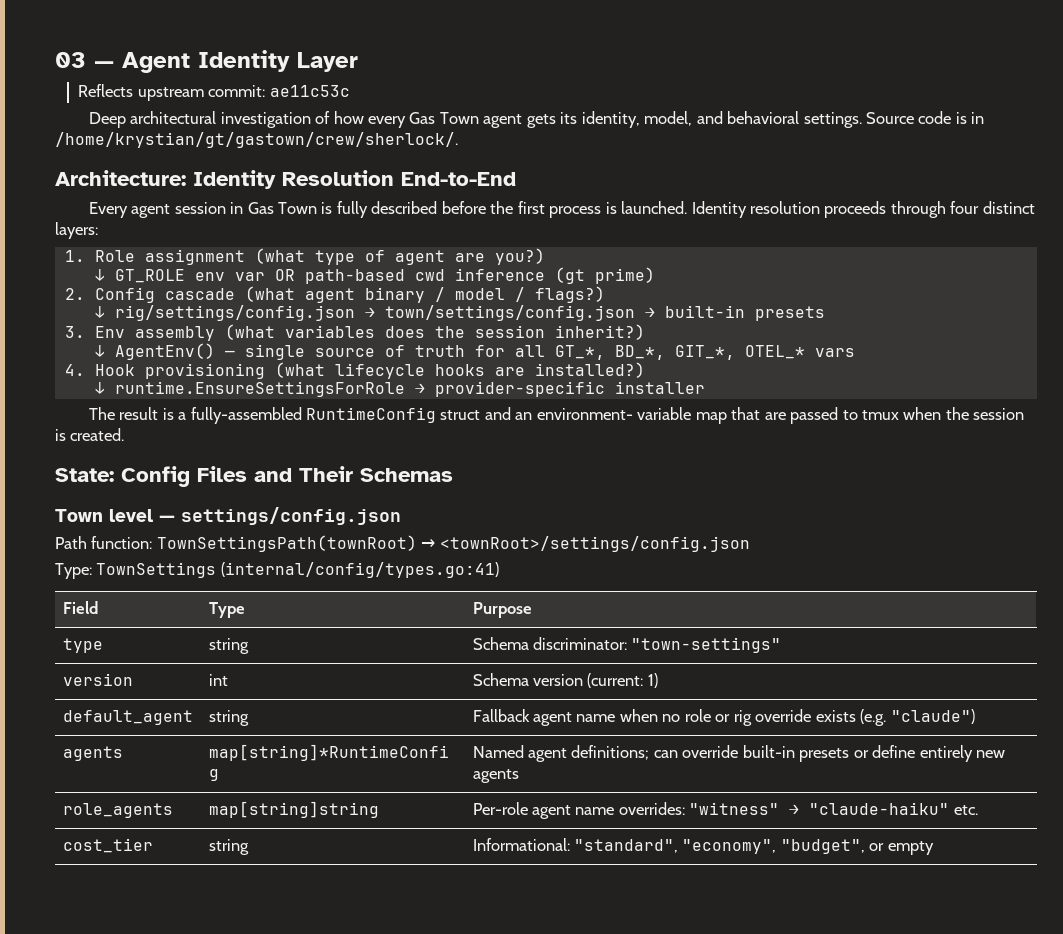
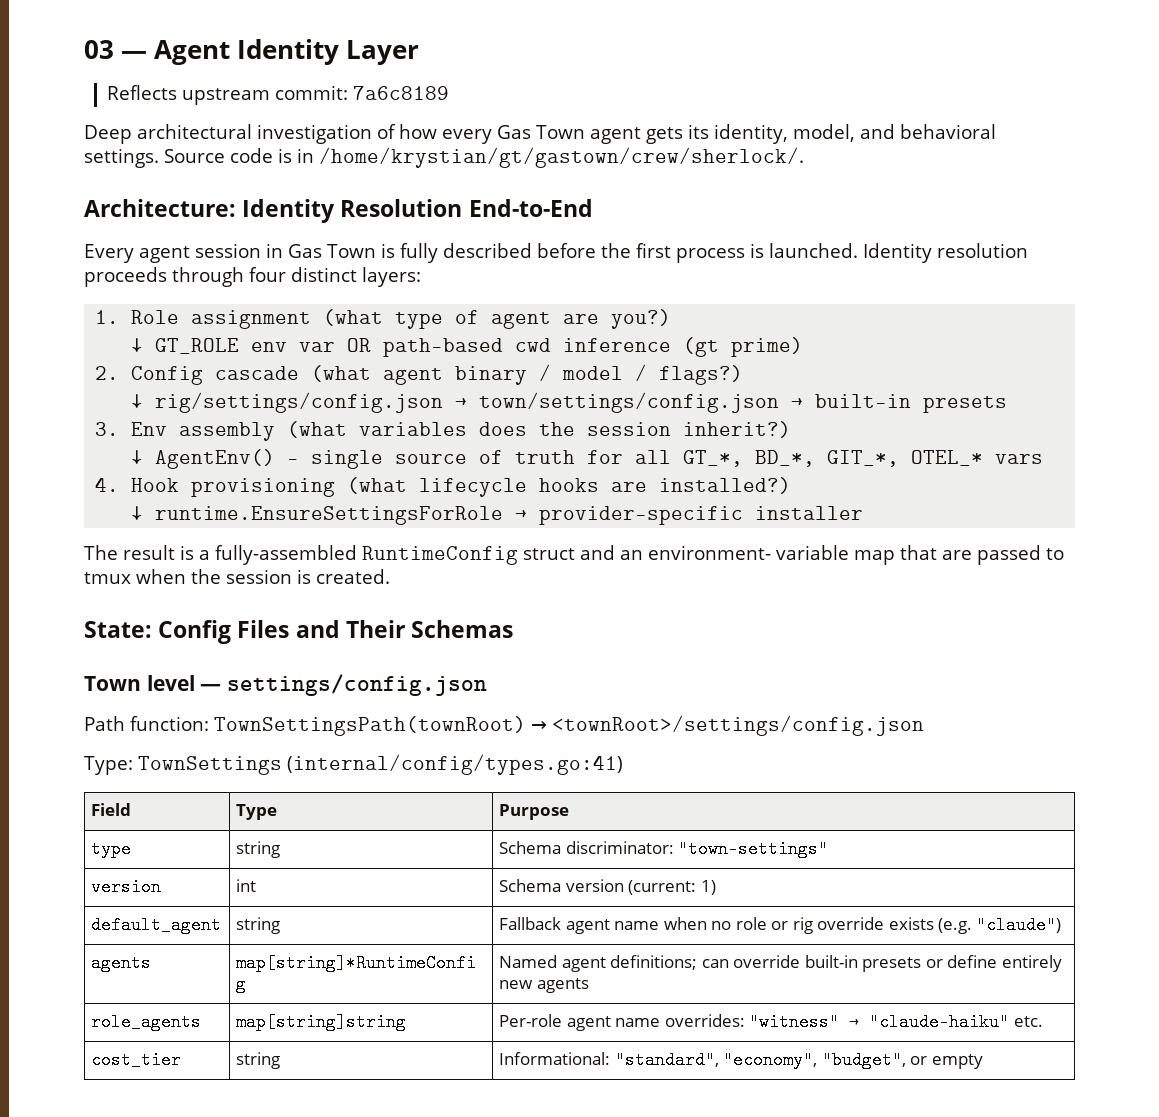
- Reflects upstream commit: ae11c53c
+ Reflects upstream commit: 7a6c8189

